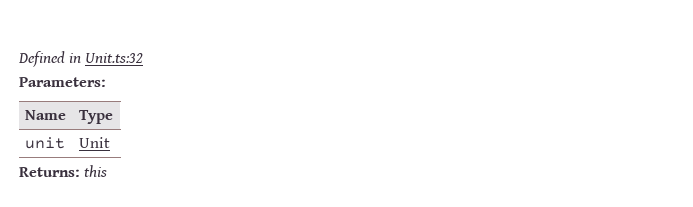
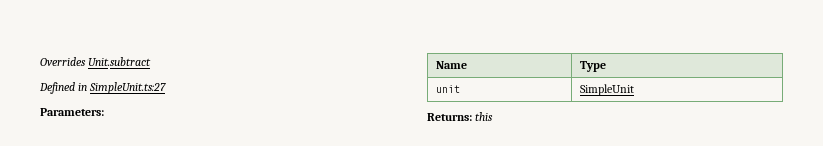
+ Overrides Unit.subtract
- Defined in Unit.ts:32
+ Defined in SimpleUnit.ts:27
- unit | Unit
+ unit | SimpleUnit

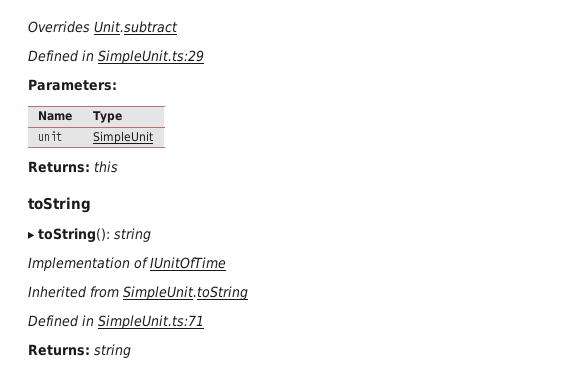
- Defined in SimpleUnit.ts:27
+ Defined in SimpleUnit.ts:29
+ toString
+ ▸ toString(): string
+ Implementation of IUnitOfTime
+ Inherited from SimpleUnit.toString
+ Defined in SimpleUnit.ts:71
+ Returns: string

